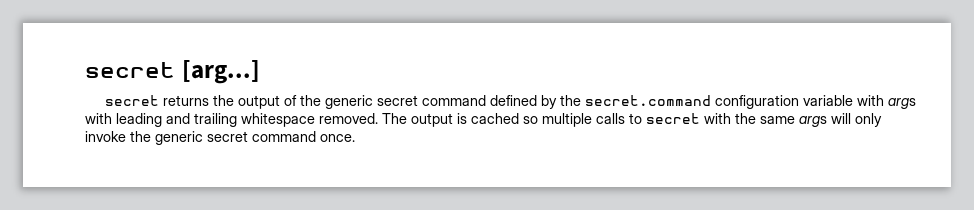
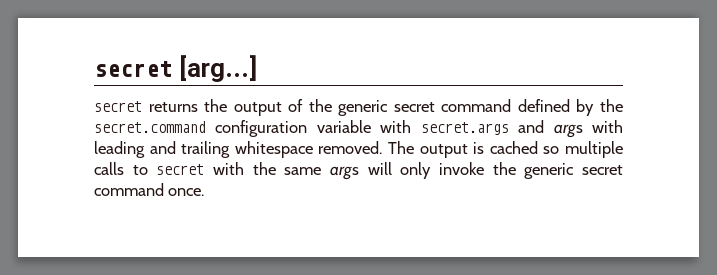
- secret returns the output of the generic secret command defined by the secret.command configuration variable with args with leading and trailing whitespace removed.
+ secret returns the output of the generic secret command defined by the secret.command configuration variable with secret.args and args with leading and trailing whitespace removed.

